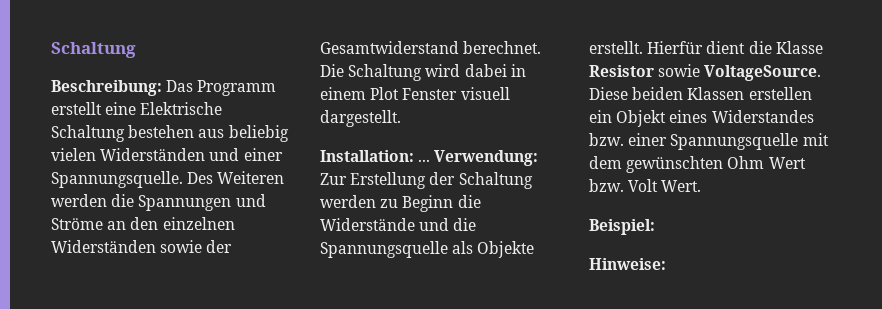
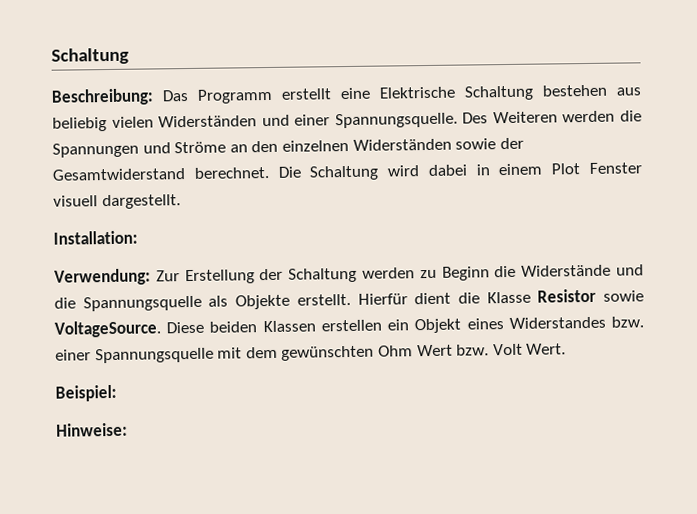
- Installation: ... Verwendung: Zur Erstellung der Schaltung werden zu Beginn die Widerstände und die Spannungsquelle als Objekte erstellt.
+ Installation:
+ Verwendung: Zur Erstellung der Schaltung werden zu Beginn die Widerstände und die Spannungsquelle als Objekte erstellt.

